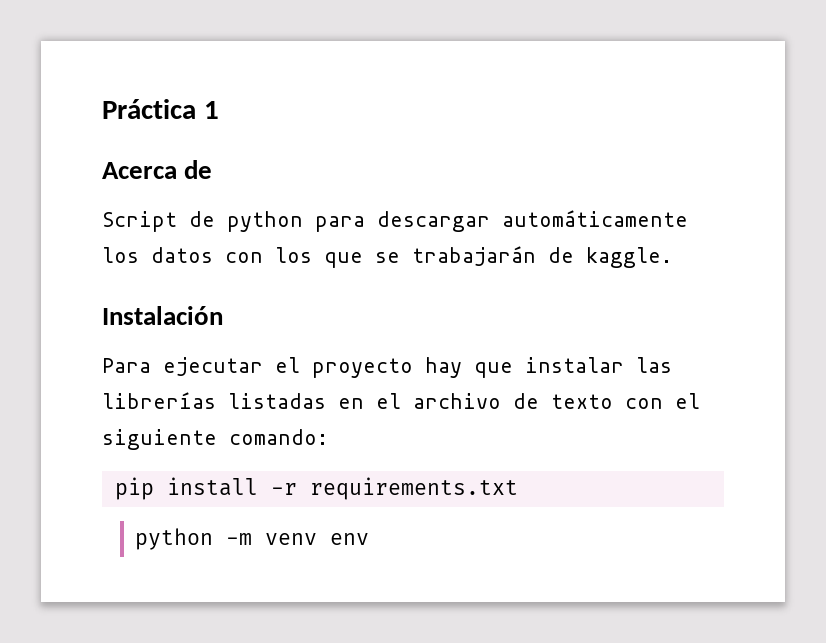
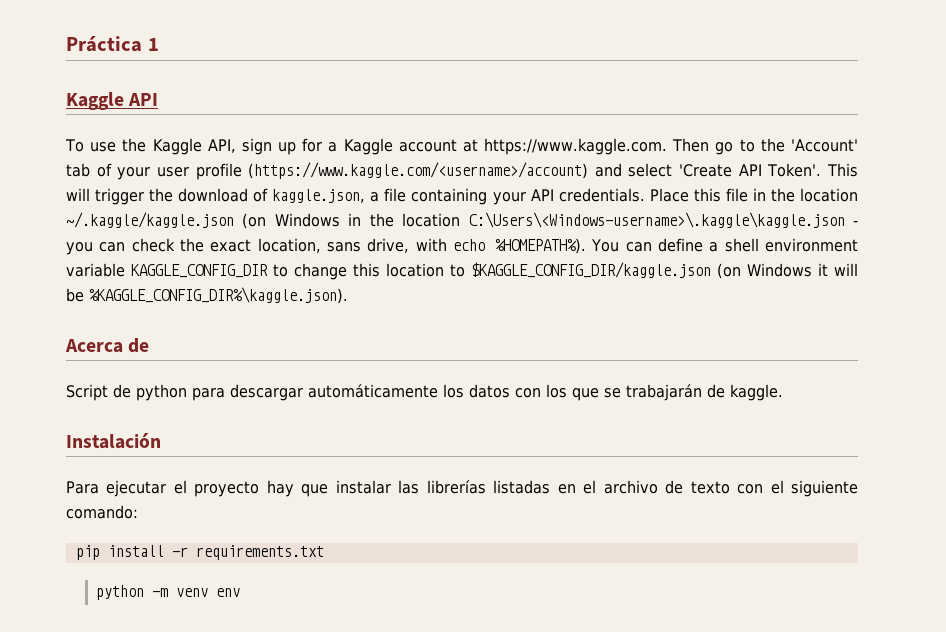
+ Kaggle API
+ To use the Kaggle API, sign up for a Kaggle account at https://www.kaggle.com. Then go to the 'Account' tab of your user profile (https://www.kaggle.com/<username>/account) and select 'Create API Token'. This will trigger the download of kaggle.json, a file containing your API credentials. Place this file in the location ~/.kaggle/kaggle.json (on Windows in the location C:\Users\<Windows-username>\.kaggle\kaggle.json - you can check the exact location, sans drive, with echo %HOMEPATH%). You can define a shell environment variable KAGGLE_CONFIG_DIR to change this location to $KAGGLE_CONFIG_DIR/kaggle.json (on Windows it will be %KAGGLE_CONFIG_DIR%\kaggle.json).

